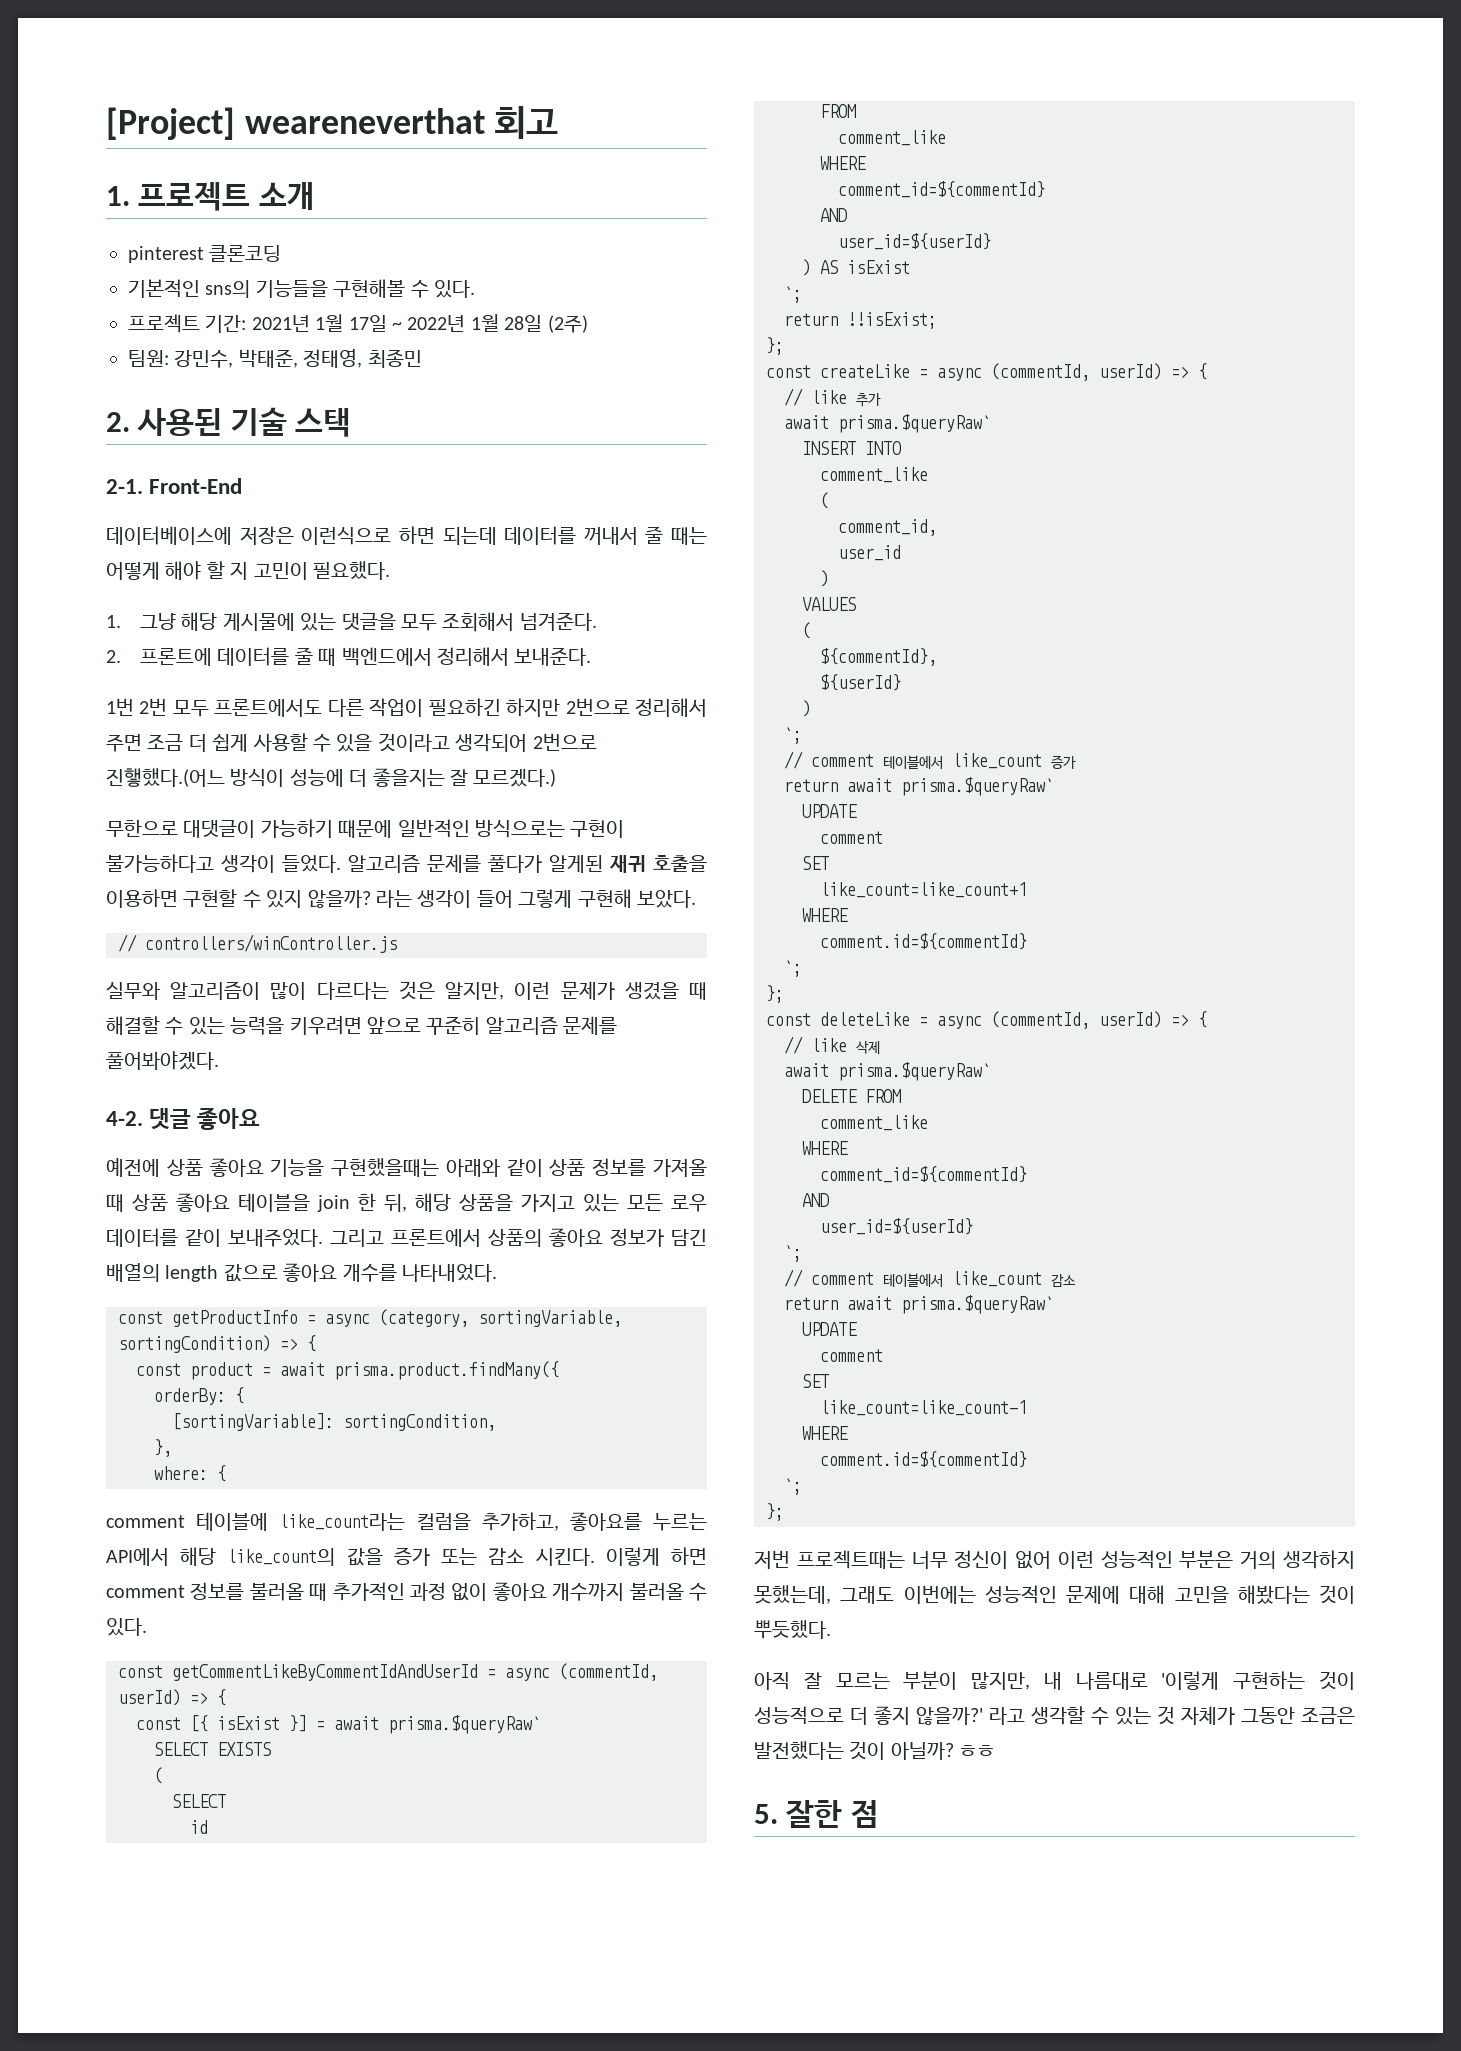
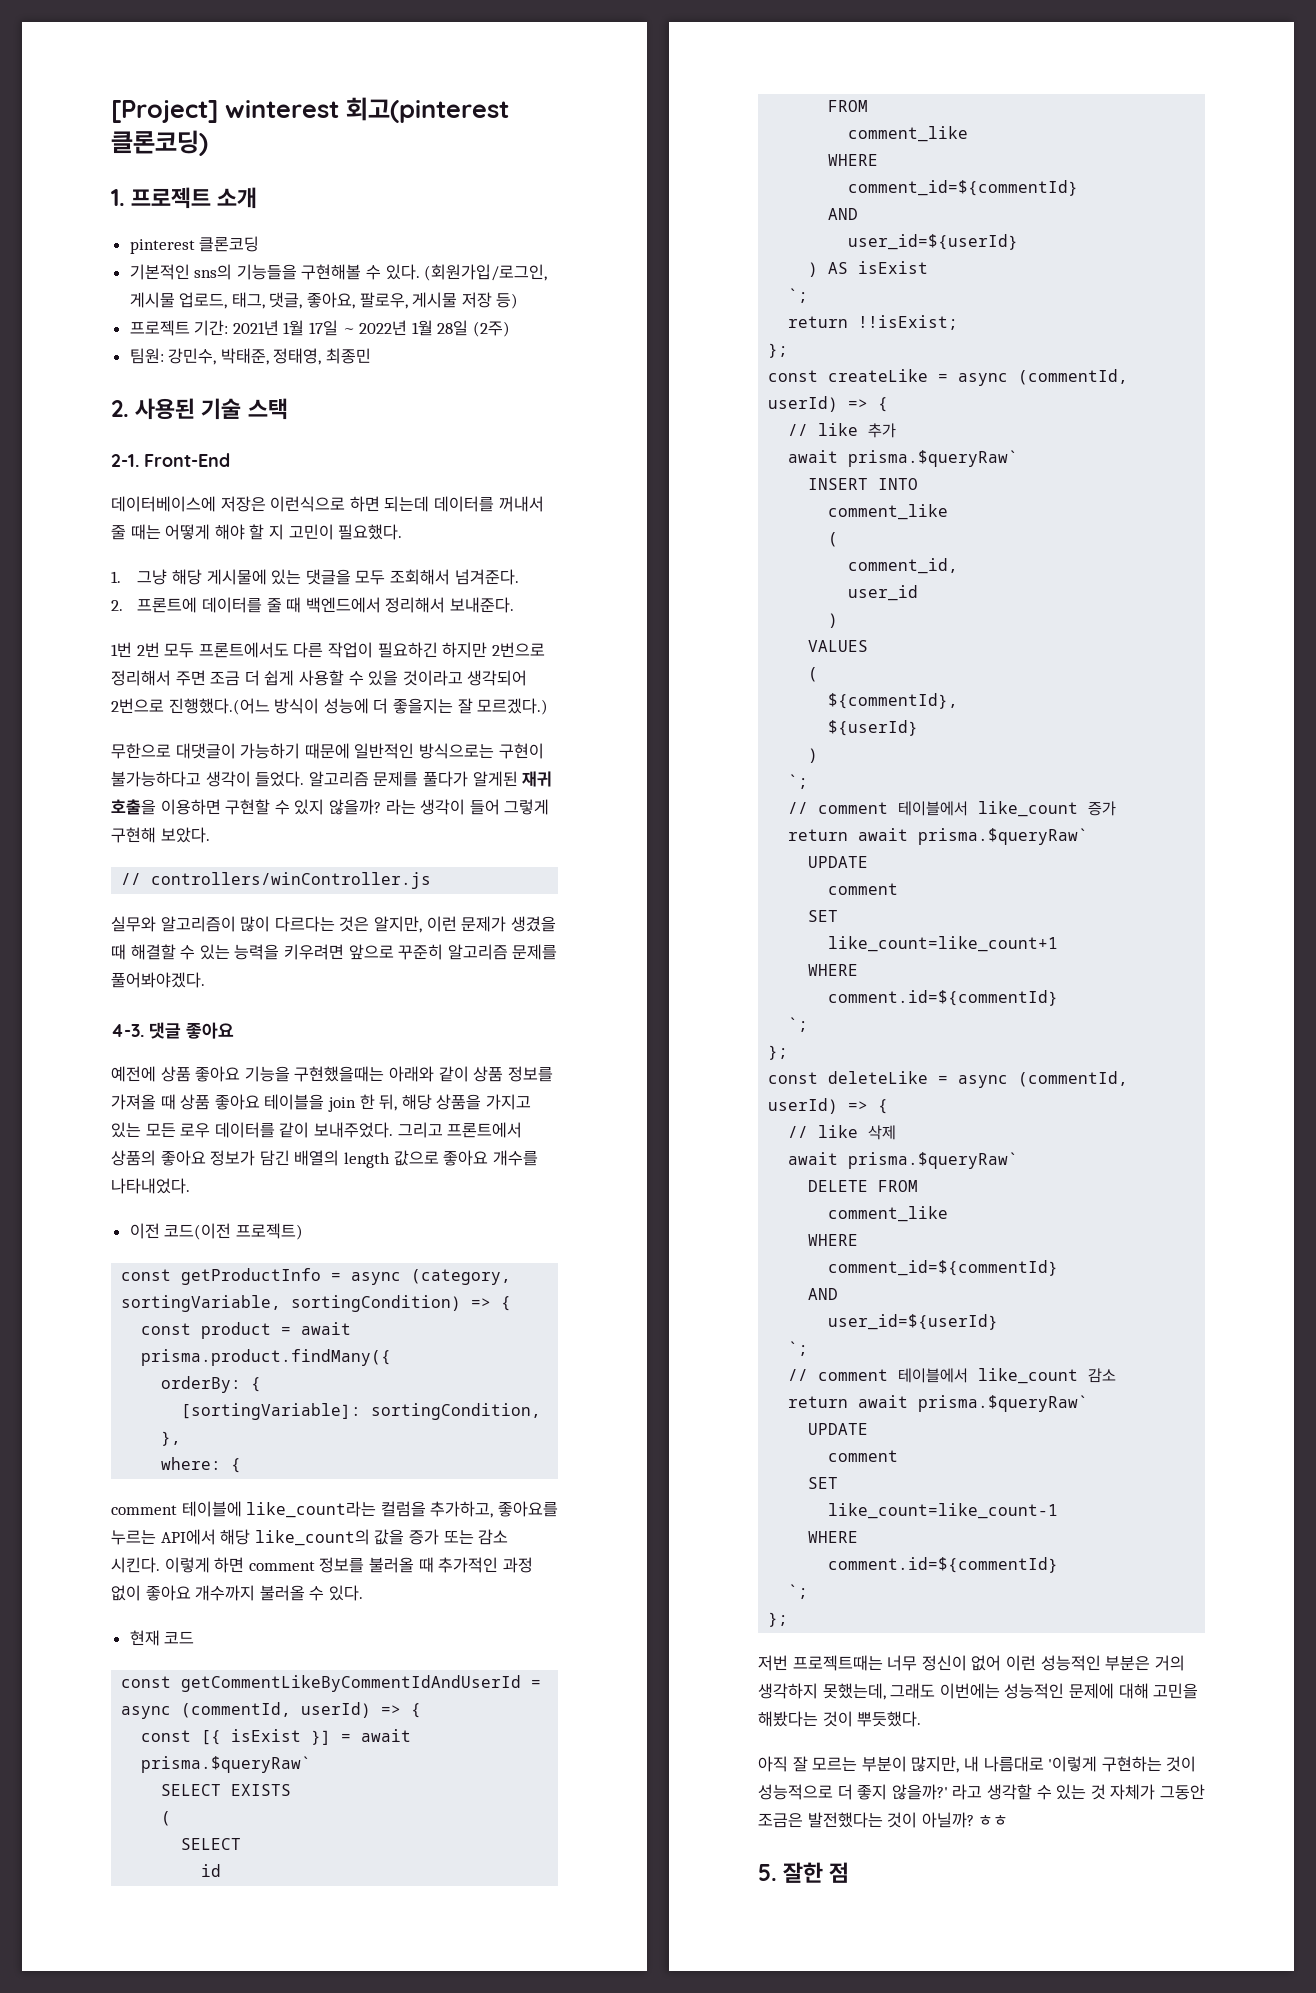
- [Project] weareneverthat 회고
+ [Project] winterest 회고(pinterest 클론코딩)
+ (회원가입/로그인, 게시물 업로드, 태그, 댓글, 좋아요, 팔로우, 게시물 저장 등)
- 1번 2번 모두 프론트에서도 다른 작업이 필요하긴 하지만 2번으로 정리해서 주면 조금 더 쉽게 사용할 수 있을 것이라고 생각되어 2번으로 진햏했다.(어느 방식이 성능에 더 좋을지는 잘 모르겠다.)
+ 1번 2번 모두 프론트에서도 다른 작업이 필요하긴 하지만 2번으로 정리해서 주면 조금 더 쉽게 사용할 수 있을 것이라고 생각되어 2번으로 진행했다.(어느 방식이 성능에 더 좋을지는 잘 모르겠다.)
- 4-2.
+ 4-3.
+ 이전 코드(이전 프로젝트)
+ 현재 코드

